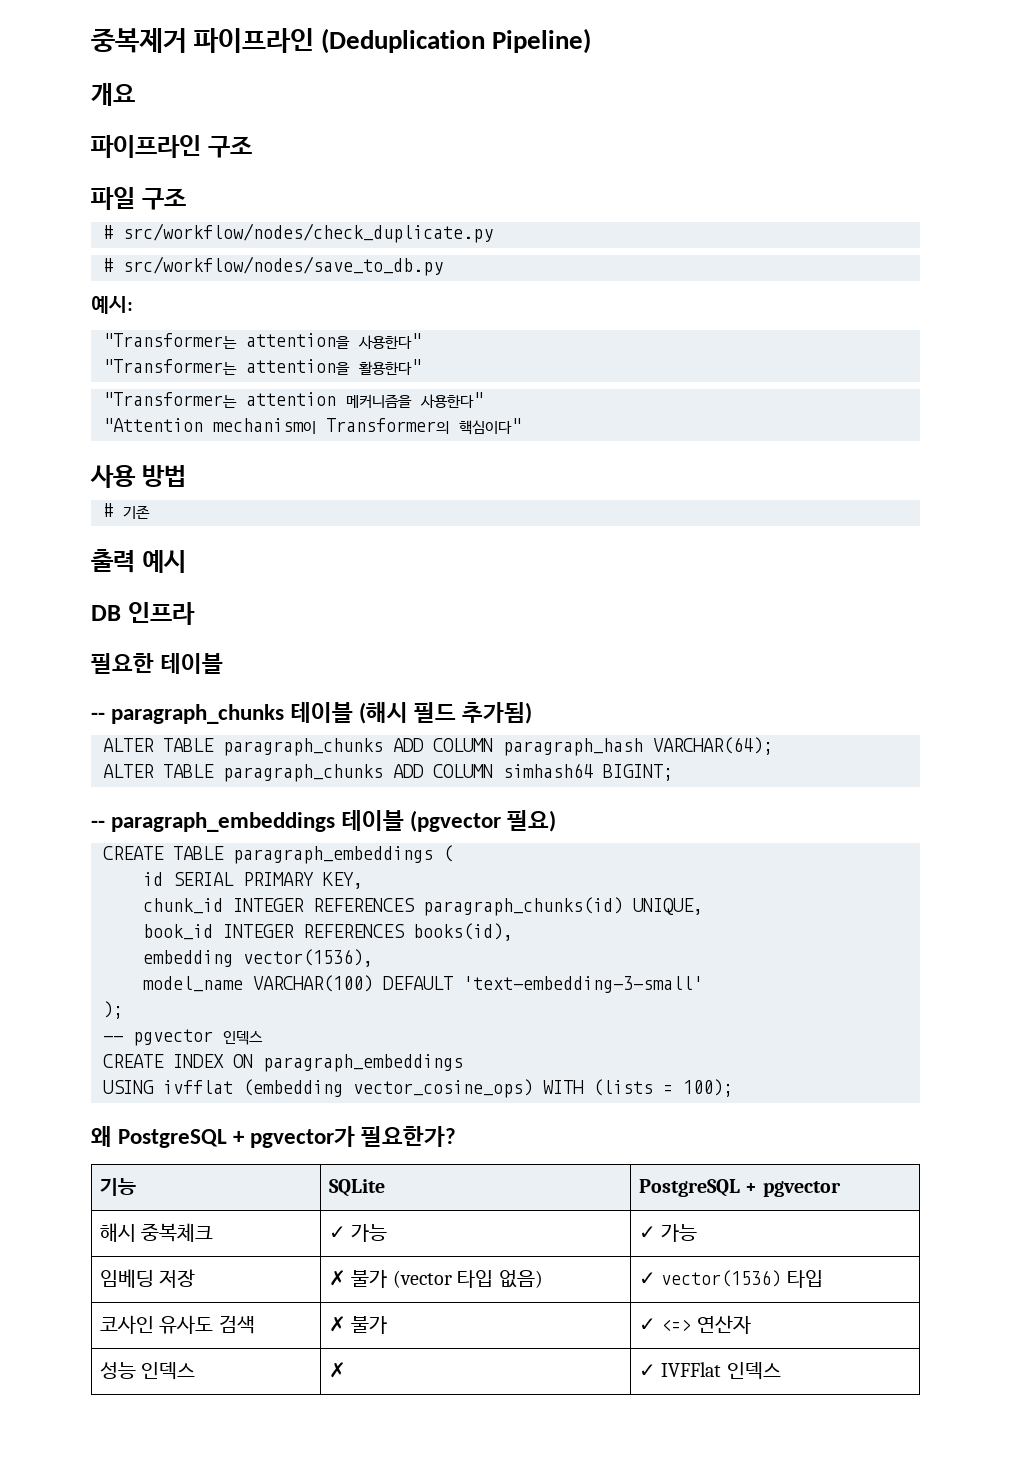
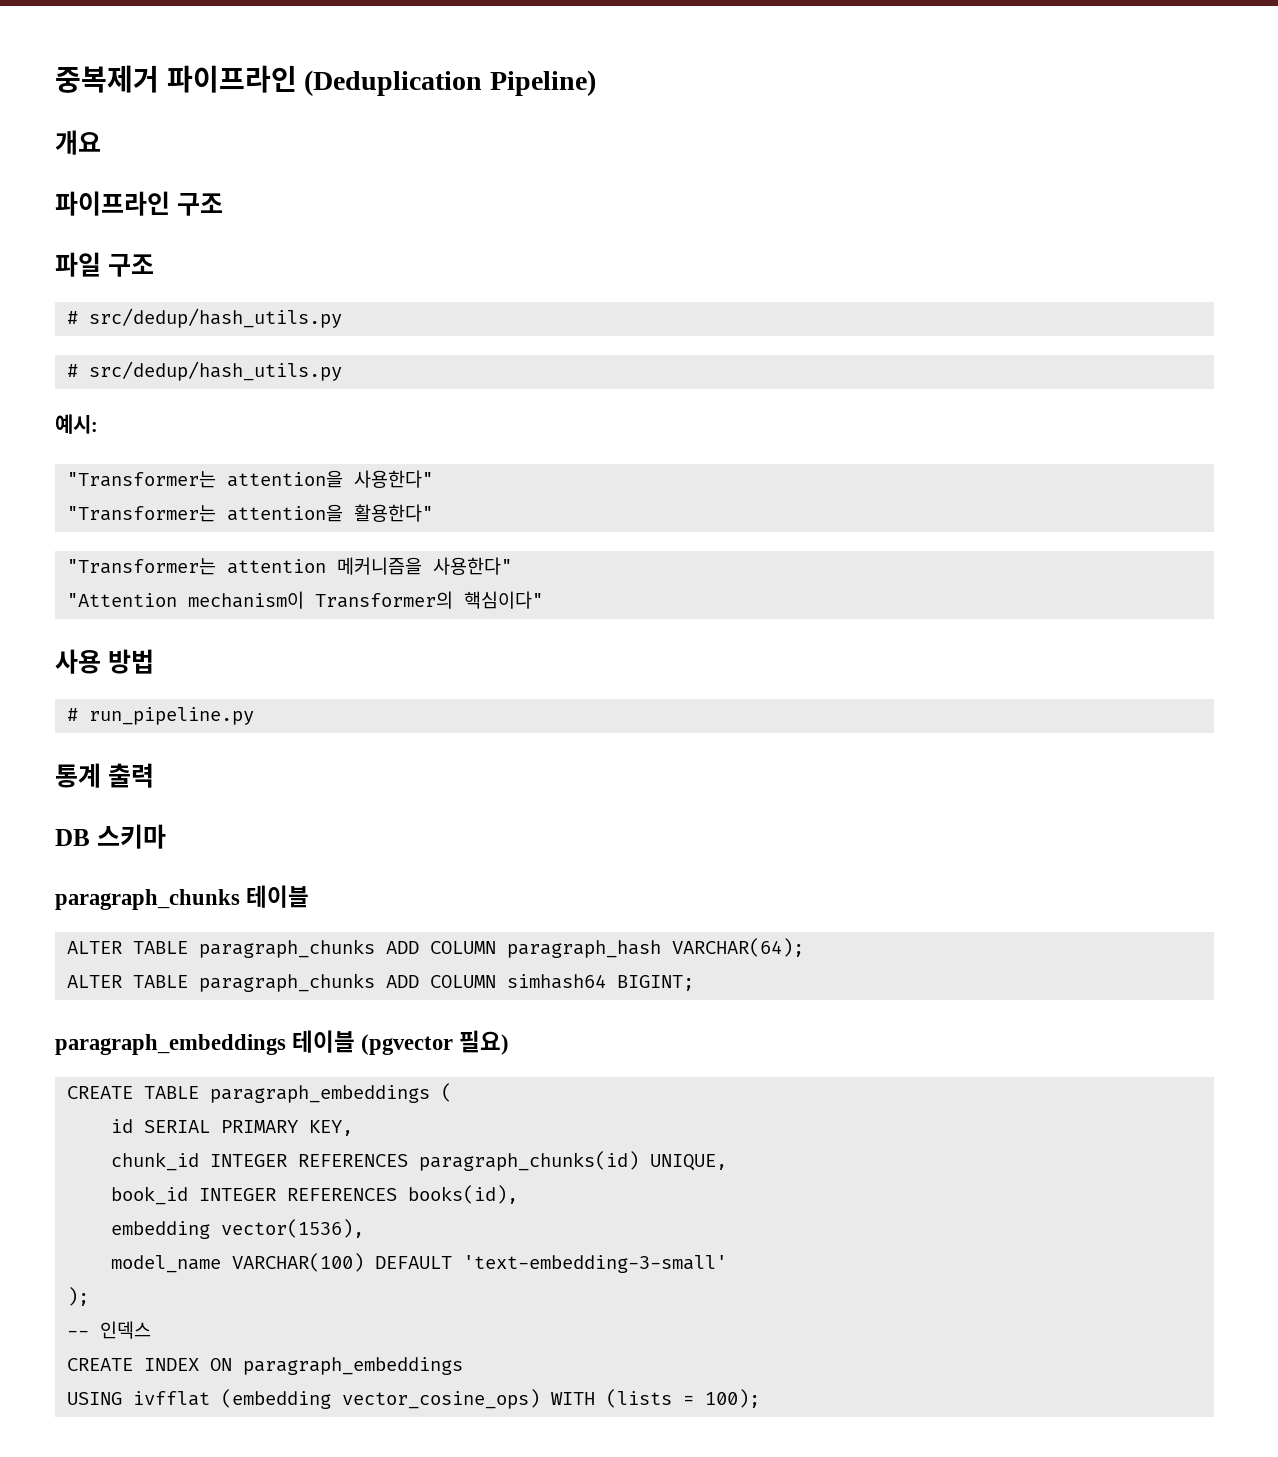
  파일 구조
- # src/workflow/nodes/check_duplicate.py
- # src/workflow/nodes/save_to_db.py
+ # src/dedup/hash_utils.py
+ # src/dedup/hash_utils.py
- # 기존
- 출력 예시
+ # run_pipeline.py
+ 통계 출력
- DB 인프라
- 필요한 테이블
- -- paragraph_chunks 테이블 (해시 필드 추가됨)
+ DB 스키마
+ paragraph_chunks 테이블
- -- paragraph_embeddings 테이블 (pgvector 필요)
+ paragraph_embeddings 테이블 (pgvector 필요)
- -- pgvector 인덱스
+ -- 인덱스
- 왜 PostgreSQL + pgvector가 필요한가?
- 기능 | SQLite | PostgreSQL + pgvector
- 해시 중복체크 | ✓ 가능 | ✓ 가능
- 임베딩 저장 | ✗ 불가 (vector 타입 없음) | ✓ vector(1536) 타입
- 코사인 유사도 검색 | ✗ 불가 | ✓ <=> 연산자
- 성능 인덱스 | ✗ | ✓ IVFFlat 인덱스

